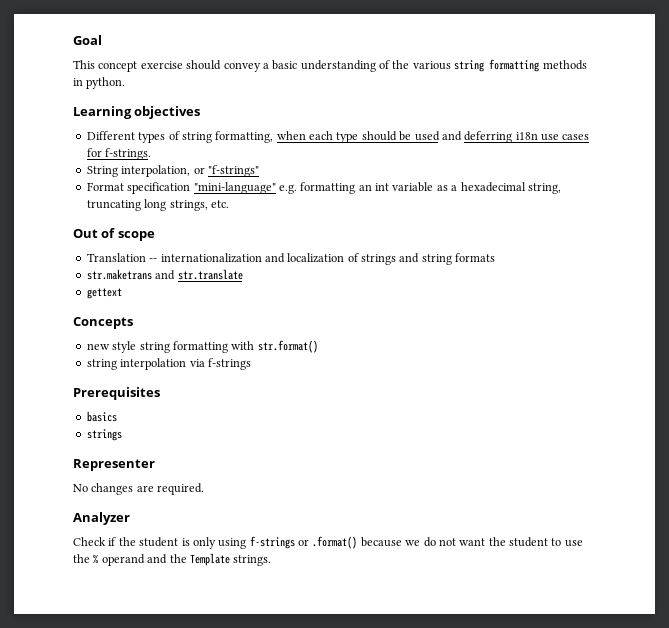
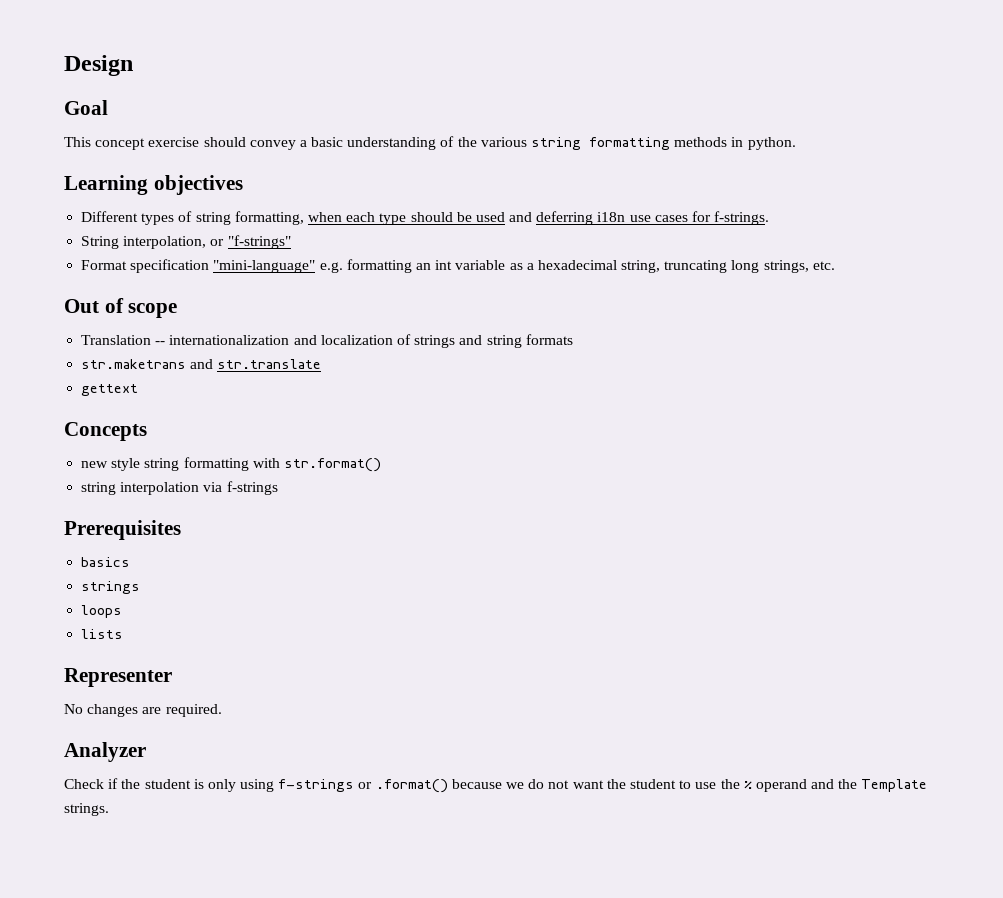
+ Design
+ loops
+ lists

